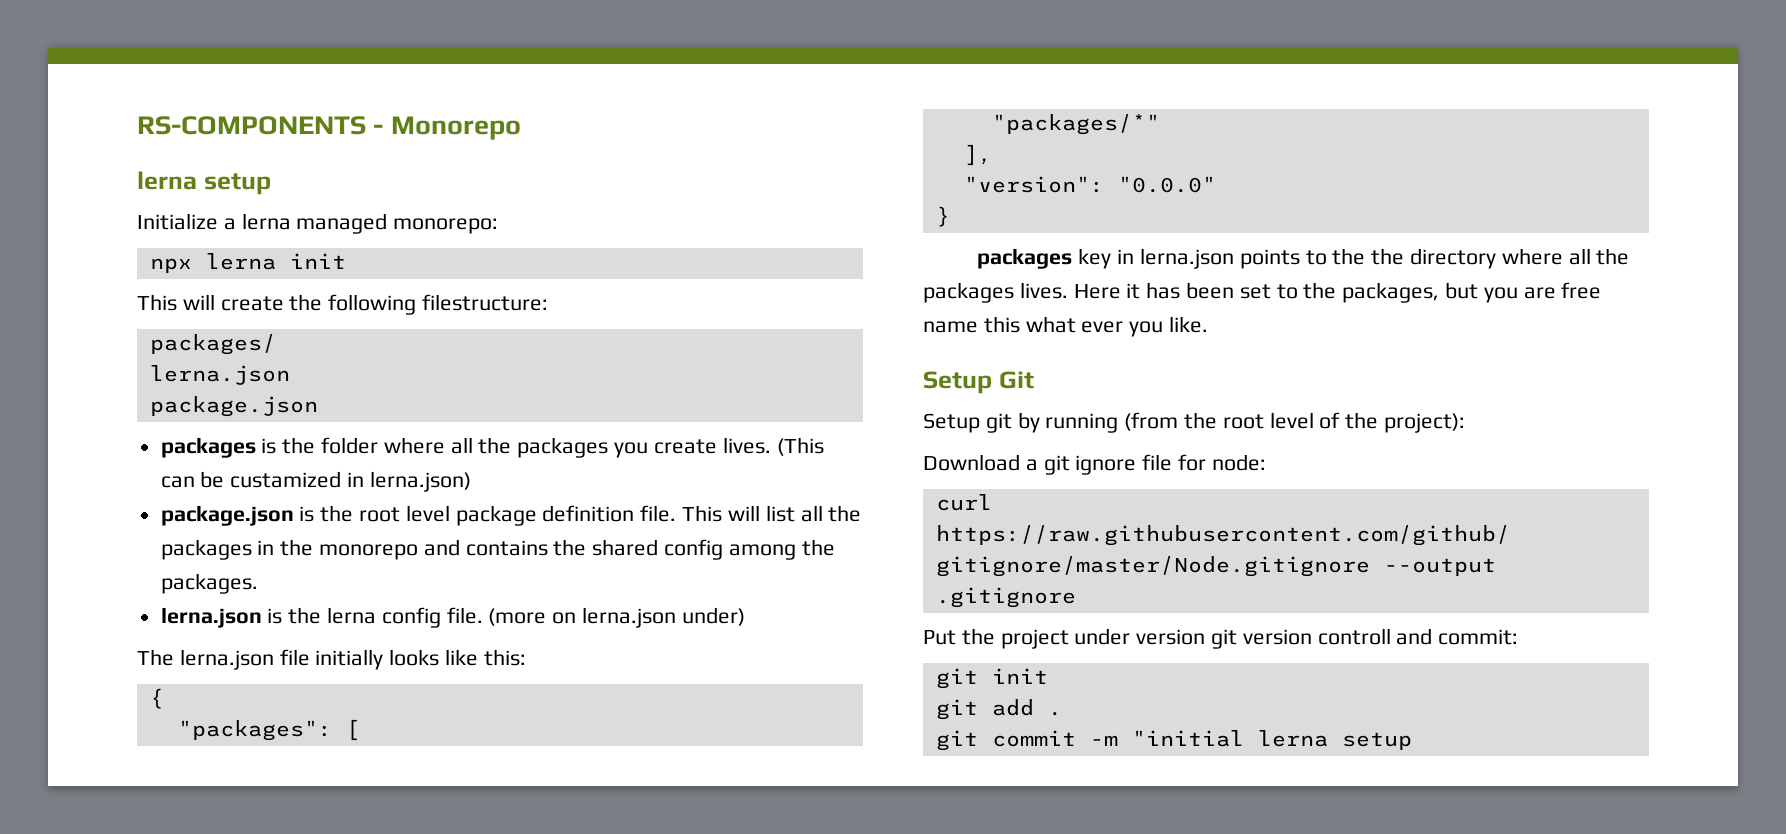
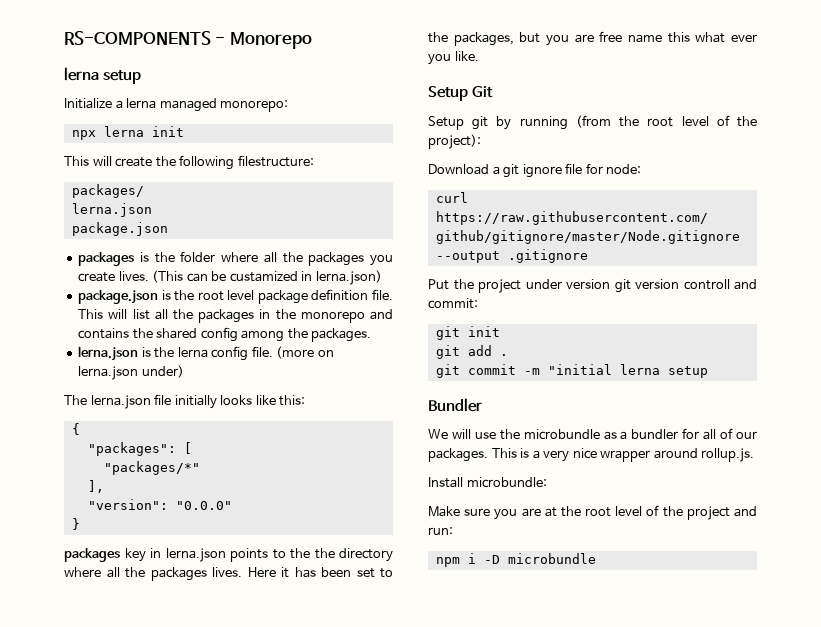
+ Bundler
+ We will use the microbundle as a bundler for all of our packages. This is a very nice wrapper around rollup.js.
+ Install microbundle:
+ Make sure you are at the root level of the project and run:
+ npm i -D microbundle

